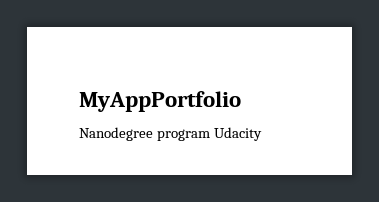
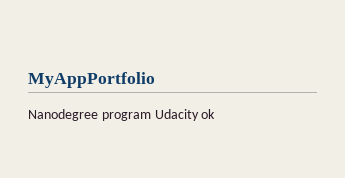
- Nanodegree program Udacity
+ Nanodegree program Udacity ok

